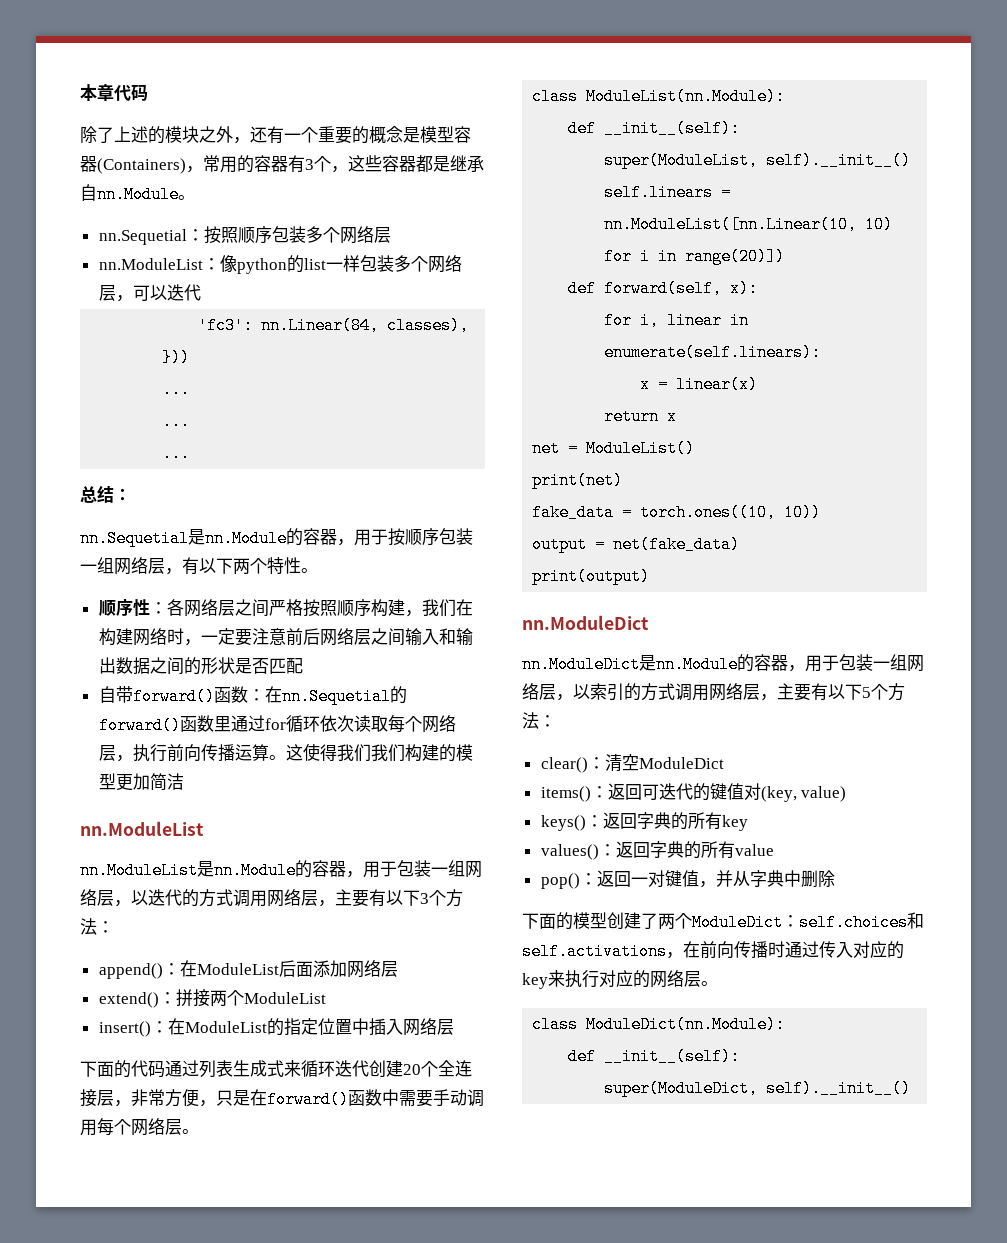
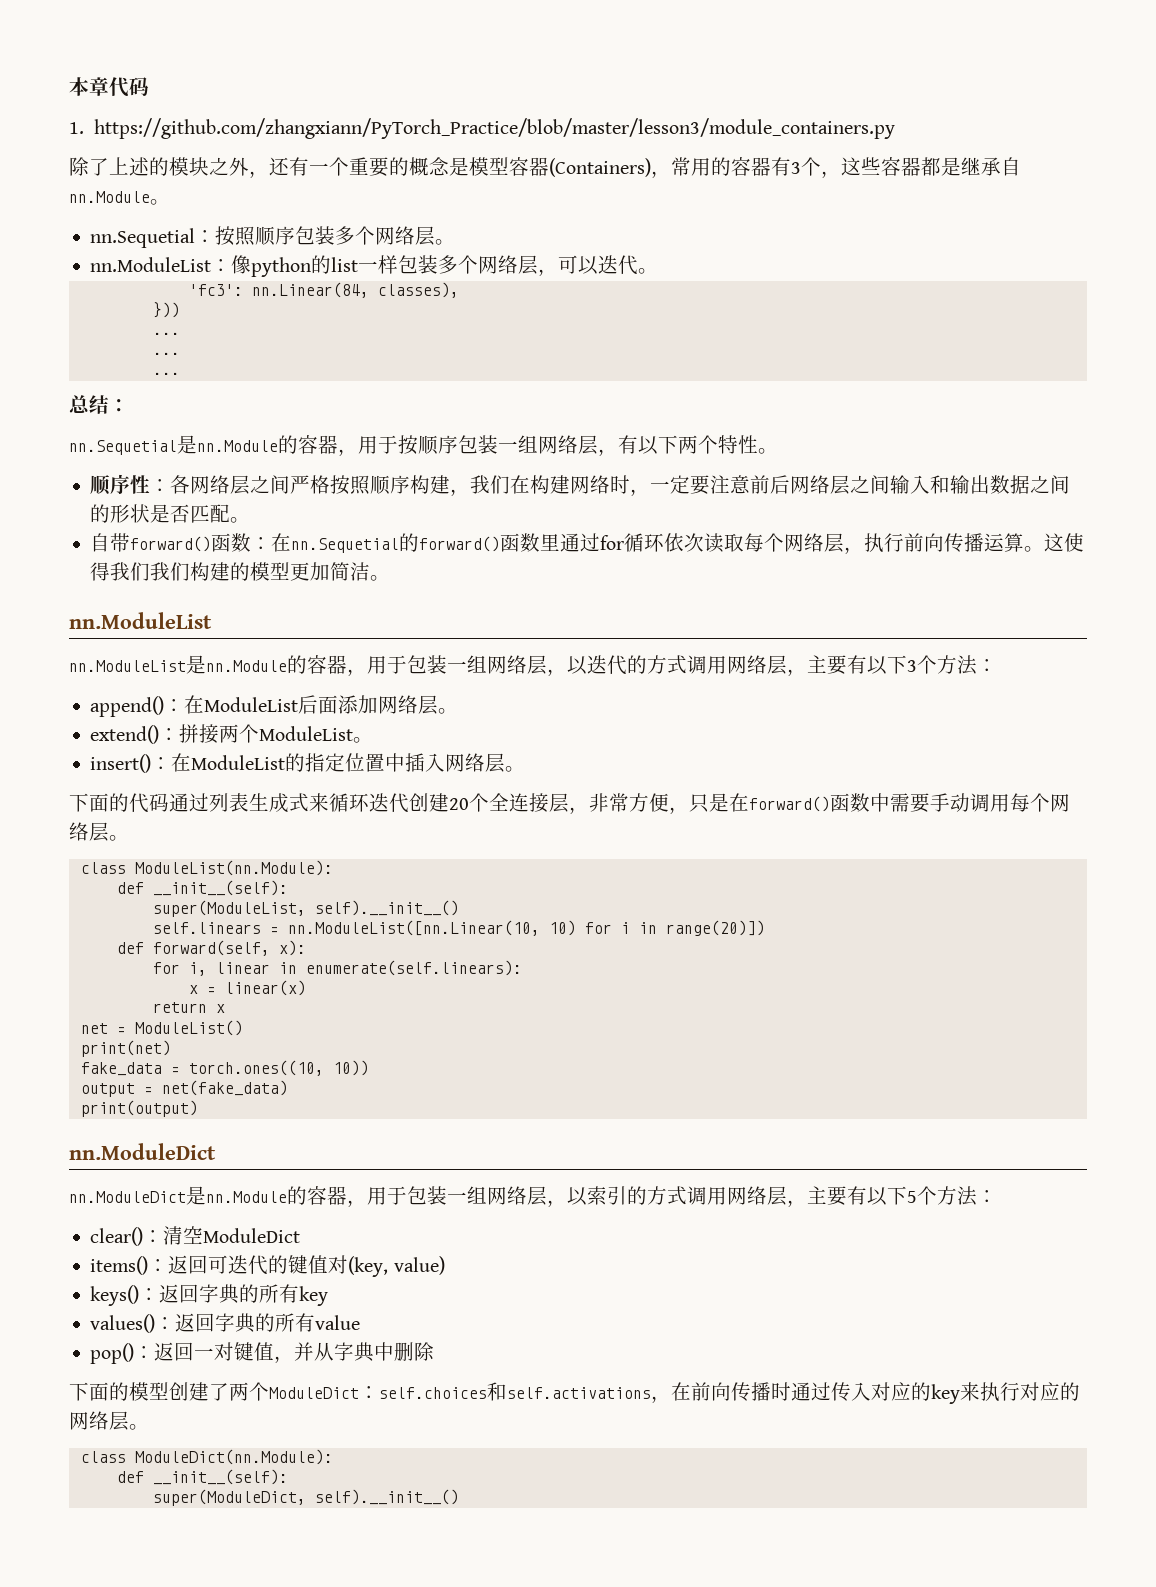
+ 1. https://github.com/zhangxiann/PyTorch_Practice/blob/master/lesson3/module_containers.py
- nn.Sequetial：按照顺序包装多个网络层
+ nn.Sequetial：按照顺序包装多个网络层。
- nn.ModuleList：像python的list一样包装多个网络层，可以迭代
+ nn.ModuleList：像python的list一样包装多个网络层，可以迭代。
- 顺序性：各网络层之间严格按照顺序构建，我们在构建网络时，一定要注意前后网络层之间输入和输出数据之间的形状是否匹配
+ 顺序性：各网络层之间严格按照顺序构建，我们在构建网络时，一定要注意前后网络层之间输入和输出数据之间的形状是否匹配。
- 这使得我们我们构建的模型更加简洁
+ 这使得我们我们构建的模型更加简洁。
- append()：在ModuleList后面添加网络层
+ append()：在ModuleList后面添加网络层。
- extend()：拼接两个ModuleList
+ extend()：拼接两个ModuleList。
- insert()：在ModuleList的指定位置中插入网络层
+ insert()：在ModuleList的指定位置中插入网络层。

